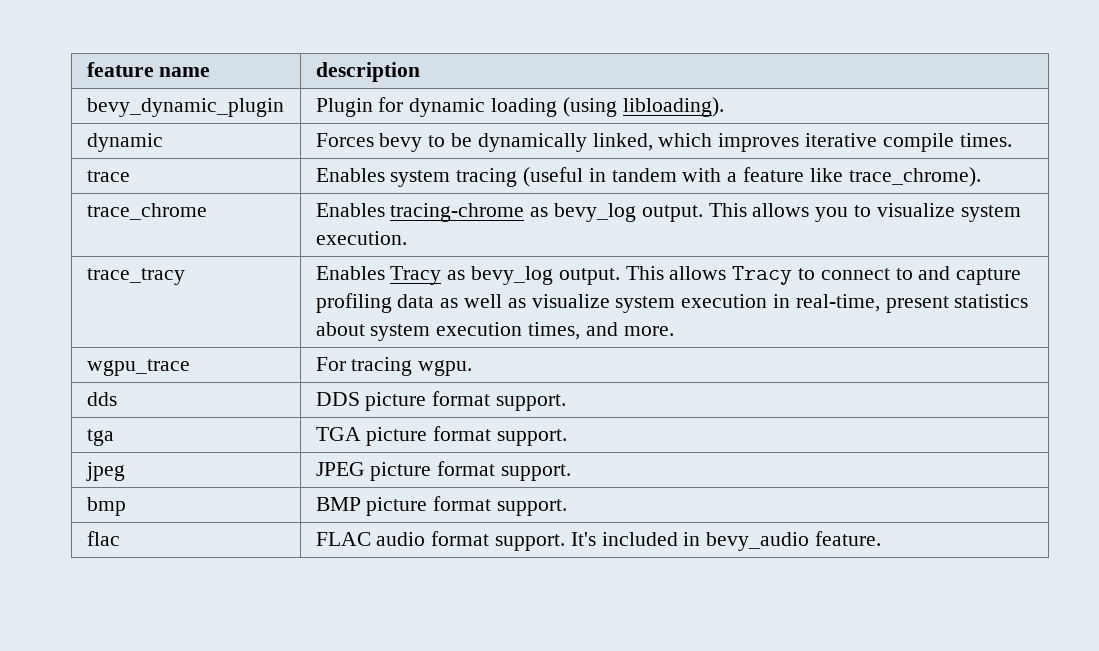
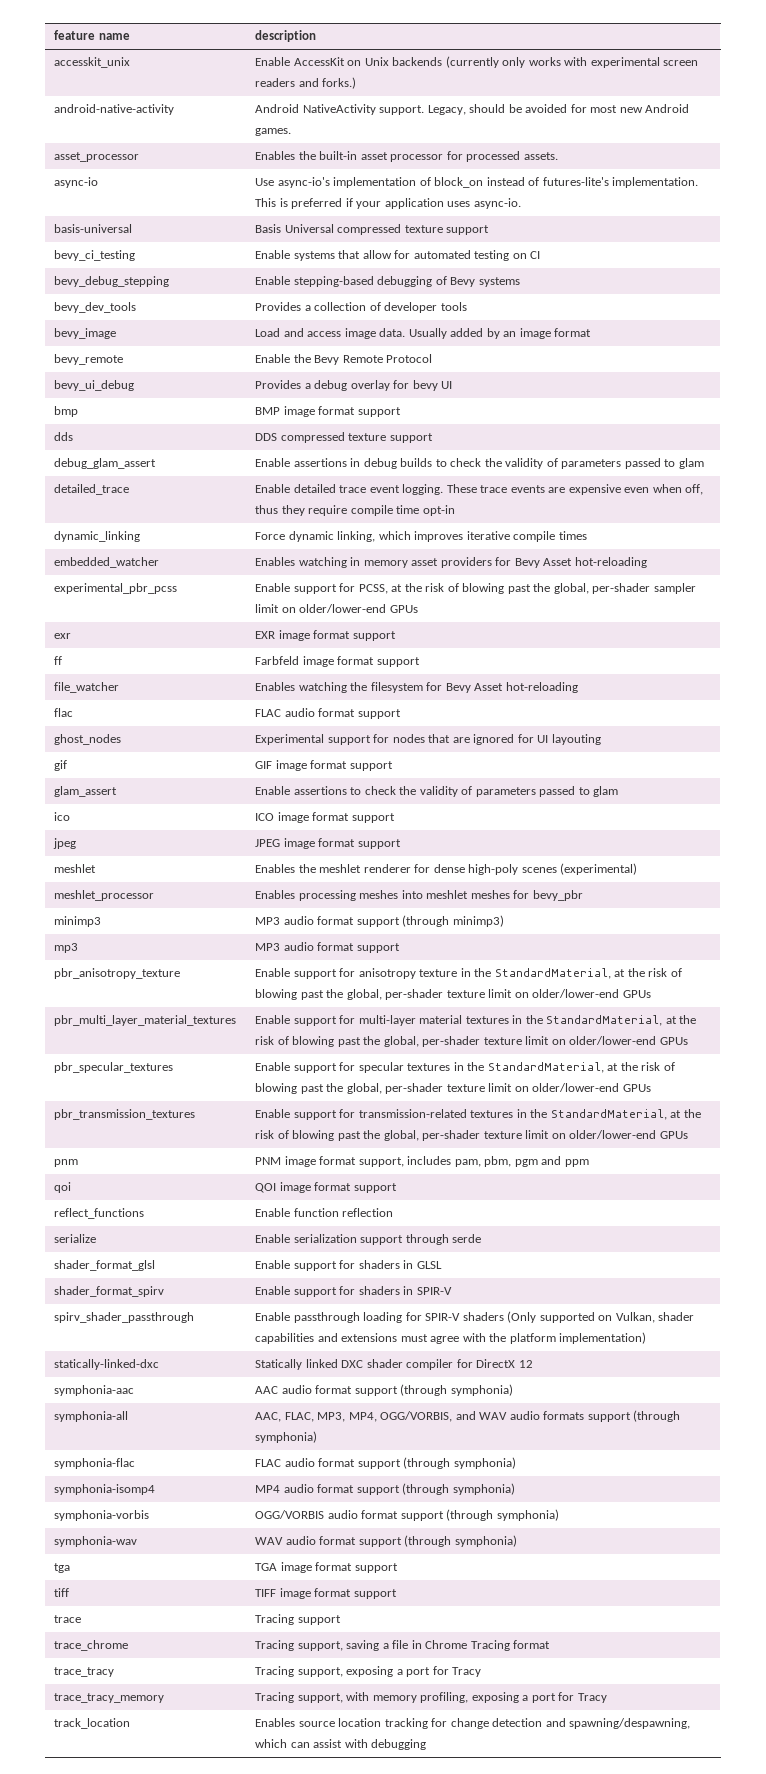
- bevy_dynamic_plugin | Plugin for dynamic loading (using libloading).
- dynamic | Forces bevy to be dynamically linked, which improves iterative compile times.
- trace | Enables system tracing (useful in tandem with a feature like trace_chrome).
- trace_chrome | Enables tracing-chrome as bevy_log output. This allows you to visualize system execution.
- trace_tracy | Enables Tracy as bevy_log output. This allows Tracy to connect to and capture profiling data as well as visualize system execution in real-time, present statistics about system execution times, and more.
- wgpu_trace | For tracing wgpu.
- dds | DDS picture format support.
- tga | TGA picture format support.
- jpeg | JPEG picture format support.
- bmp | BMP picture format support.
- flac | FLAC audio format support. It's included in bevy_audio feature.
+ accesskit_unix | Enable AccessKit on Unix backends (currently only works with experimental screen readers and forks.)
+ android-native-activity | Android NativeActivity support. Legacy, should be avoided for most new Android games.
+ asset_processor | Enables the built-in asset processor for processed assets.
+ async-io | Use async-io's implementation of block_on instead of futures-lite's implementation. This is preferred if your application uses async-io.
+ basis-universal | Basis Universal compressed texture support
+ bevy_ci_testing | Enable systems that allow for automated testing on CI
+ bevy_debug_stepping | Enable stepping-based debugging of Bevy systems
+ bevy_dev_tools | Provides a collection of developer tools
+ bevy_image | Load and access image data. Usually added by an image format
+ bevy_remote | Enable the Bevy Remote Protocol
+ bevy_ui_debug | Provides a debug overlay for bevy UI
+ bmp | BMP image format support
+ dds | DDS compressed texture support
+ debug_glam_assert | Enable assertions in debug builds to check the validity of parameters passed to glam
+ detailed_trace | Enable detailed trace event logging. These trace events are expensive even when off, thus they require compile time opt-in
+ dynamic_linking | Force dynamic linking, which improves iterative compile times
+ embedded_watcher | Enables watching in memory asset providers for Bevy Asset hot-reloading
+ experimental_pbr_pcss | Enable support for PCSS, at the risk of blowing past the global, per-shader sampler limit on older/lower-end GPUs
+ exr | EXR image format support
+ ff | Farbfeld image format support
+ file_watcher | Enables watching the filesystem for Bevy Asset hot-reloading
+ flac | FLAC audio format support
+ ghost_nodes | Experimental support for nodes that are ignored for UI layouting
+ gif | GIF image format support
+ glam_assert | Enable assertions to check the validity of parameters passed to glam
+ ico | ICO image format support
+ jpeg | JPEG image format support
+ meshlet | Enables the meshlet renderer for dense high-poly scenes (experimental)
+ meshlet_processor | Enables processing meshes into meshlet meshes for bevy_pbr
+ minimp3 | MP3 audio format support (through minimp3)
+ mp3 | MP3 audio format support
+ pbr_anisotropy_texture | Enable support for anisotropy texture in the StandardMaterial, at the risk of blowing past the global, per-shader texture limit on older/lower-end GPUs
+ pbr_multi_layer_material_textures | Enable support for multi-layer material textures in the StandardMaterial, at the risk of blowing past the global, per-shader texture limit on older/lower-end GPUs
+ pbr_specular_textures | Enable support for specular textures in the StandardMaterial, at the risk of blowing past the global, per-shader texture limit on older/lower-end GPUs
+ pbr_transmission_textures | Enable support for transmission-related textures in the StandardMaterial, at the risk of blowing past the global, per-shader texture limit on older/lower-end GPUs
+ pnm | PNM image format support, includes pam, pbm, pgm and ppm
+ qoi | QOI image format support
+ reflect_functions | Enable function reflection
+ serialize | Enable serialization support through serde
+ shader_format_glsl | Enable support for shaders in GLSL
+ shader_format_spirv | Enable support for shaders in SPIR-V
+ spirv_shader_passthrough | Enable passthrough loading for SPIR-V shaders (Only supported on Vulkan, shader capabilities and extensions must agree with the platform implementation)
+ statically-linked-dxc | Statically linked DXC shader compiler for DirectX 12
+ symphonia-aac | AAC audio format support (through symphonia)
+ symphonia-all | AAC, FLAC, MP3, MP4, OGG/VORBIS, and WAV audio formats support (through symphonia)
+ symphonia-flac | FLAC audio format support (through symphonia)
+ symphonia-isomp4 | MP4 audio format support (through symphonia)
+ symphonia-vorbis | OGG/VORBIS audio format support (through symphonia)
+ symphonia-wav | WAV audio format support (through symphonia)
+ tga | TGA image format support
+ tiff | TIFF image format support
+ trace | Tracing support
+ trace_chrome | Tracing support, saving a file in Chrome Tracing format
+ trace_tracy | Tracing support, exposing a port for Tracy
+ trace_tracy_memory | Tracing support, with memory profiling, exposing a port for Tracy
+ track_location | Enables source location tracking for change detection and spawning/despawning, which can assist with debugging

